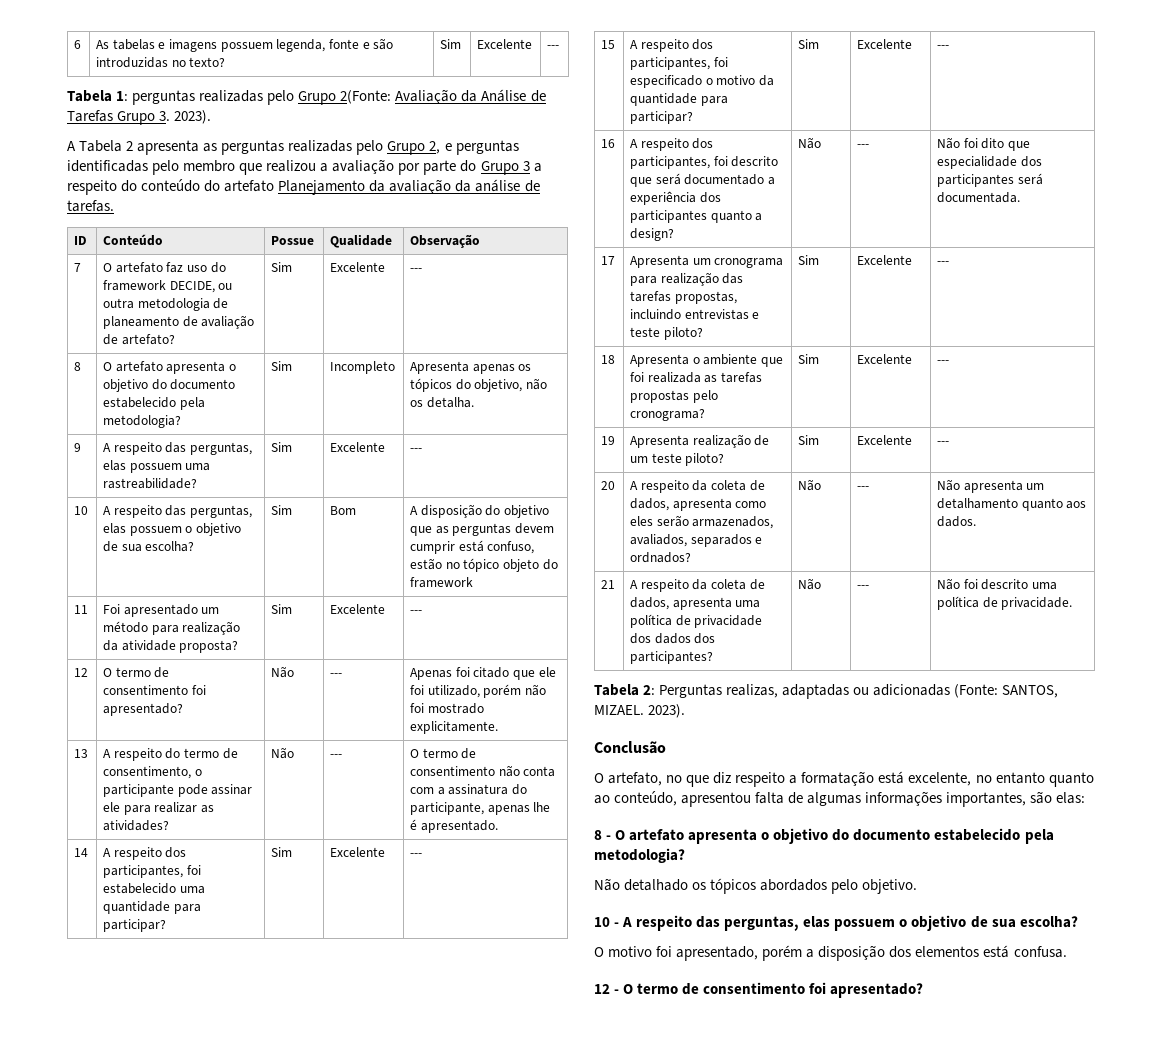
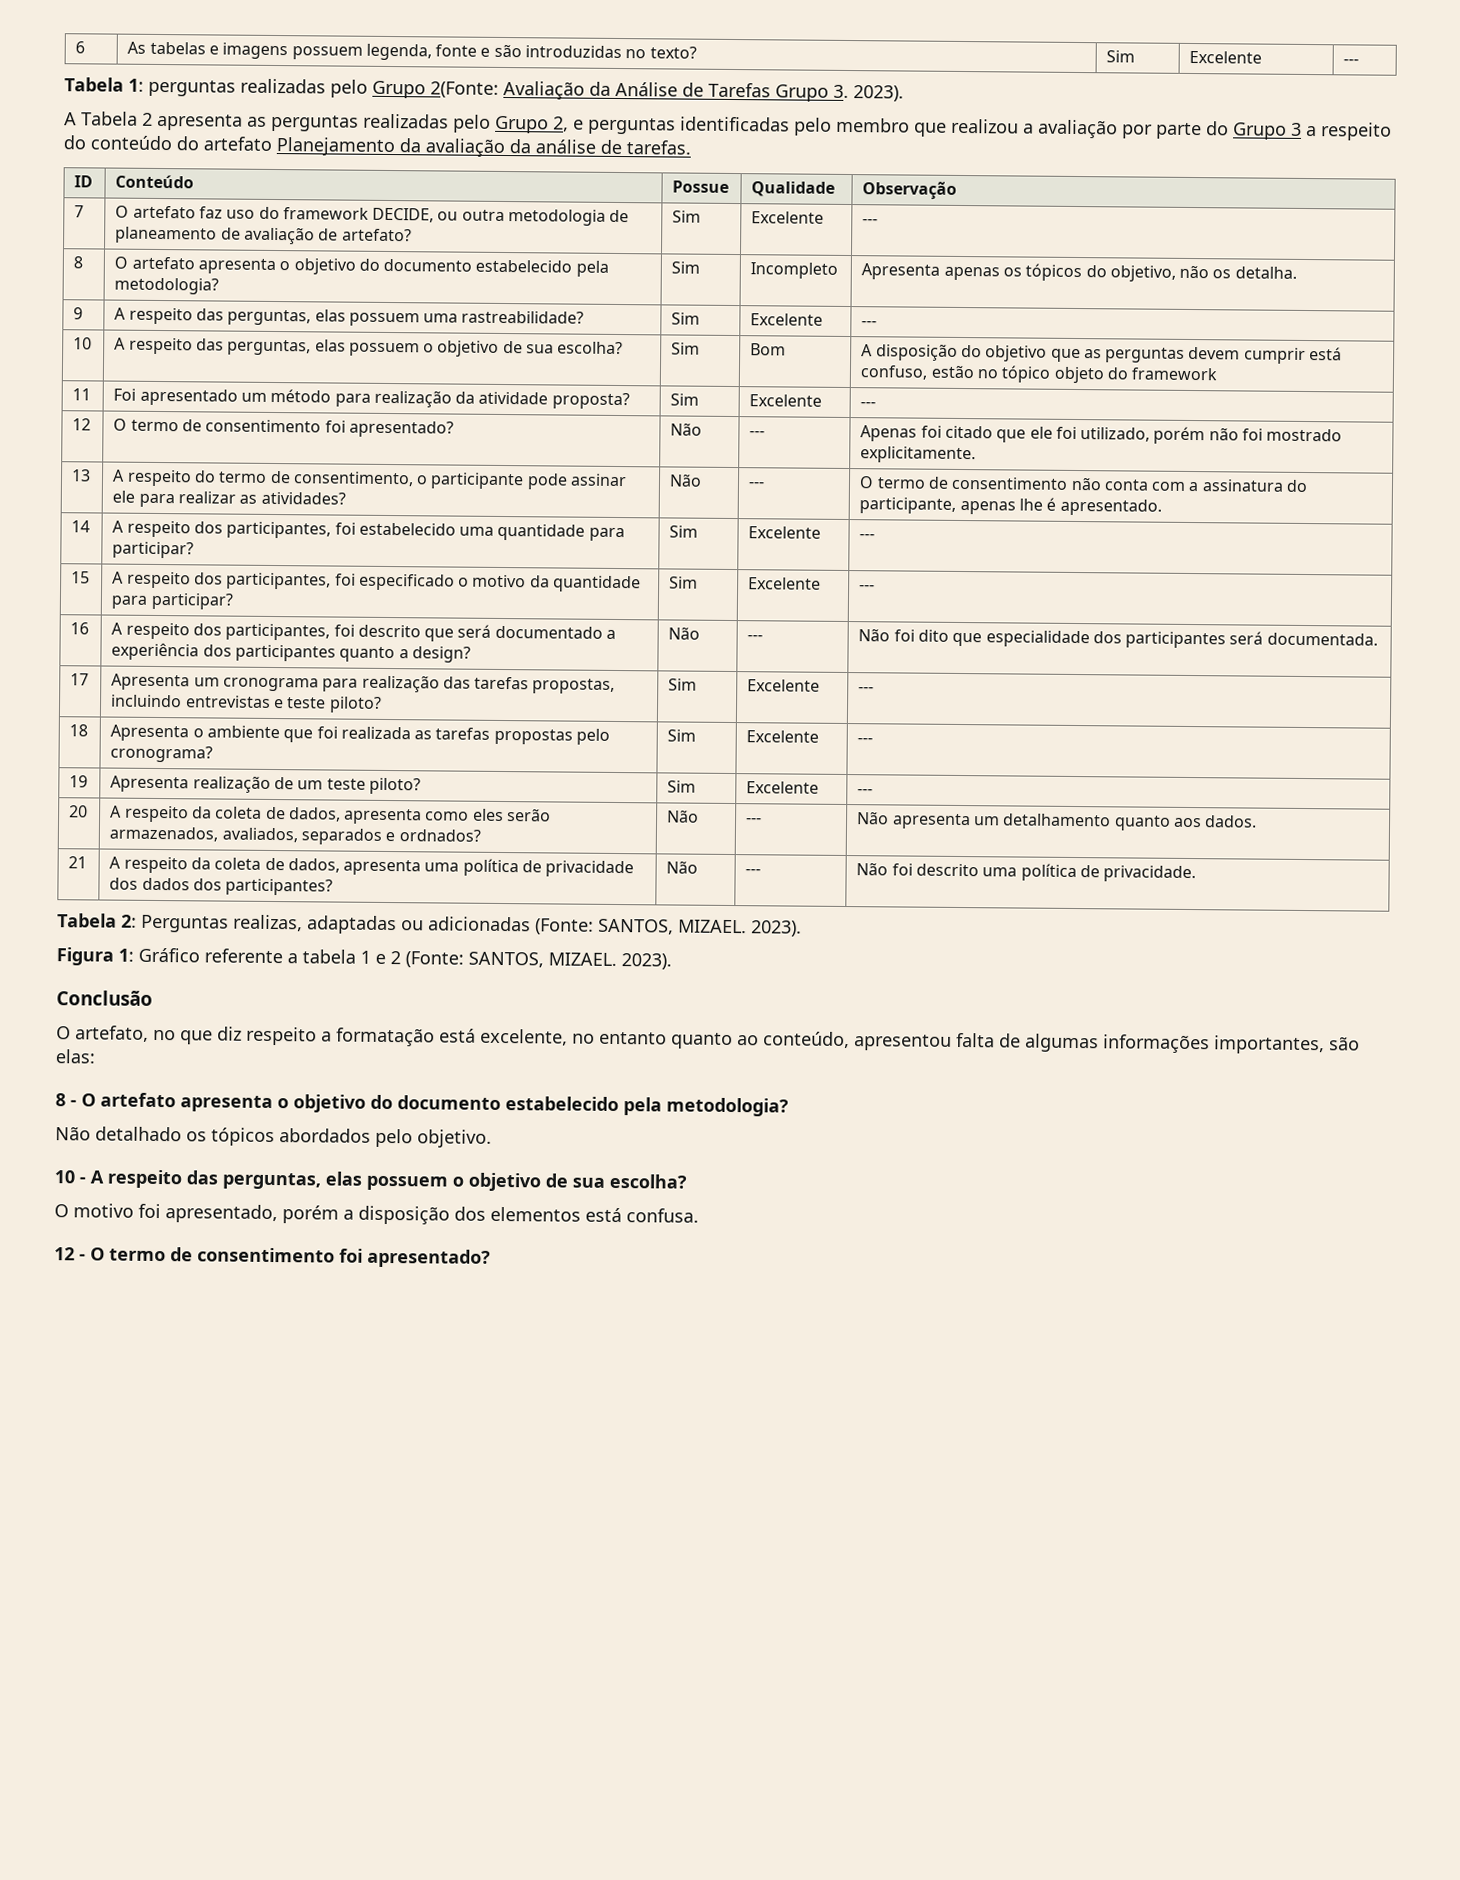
+ Figura 1: Gráfico referente a tabela 1 e 2 (Fonte: SANTOS, MIZAEL. 2023).

